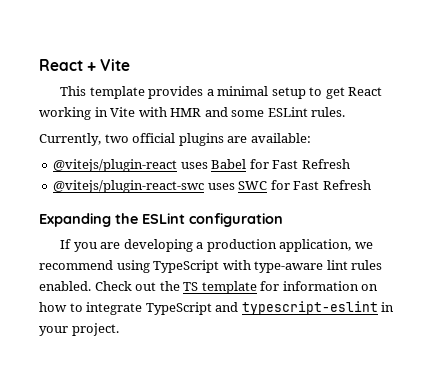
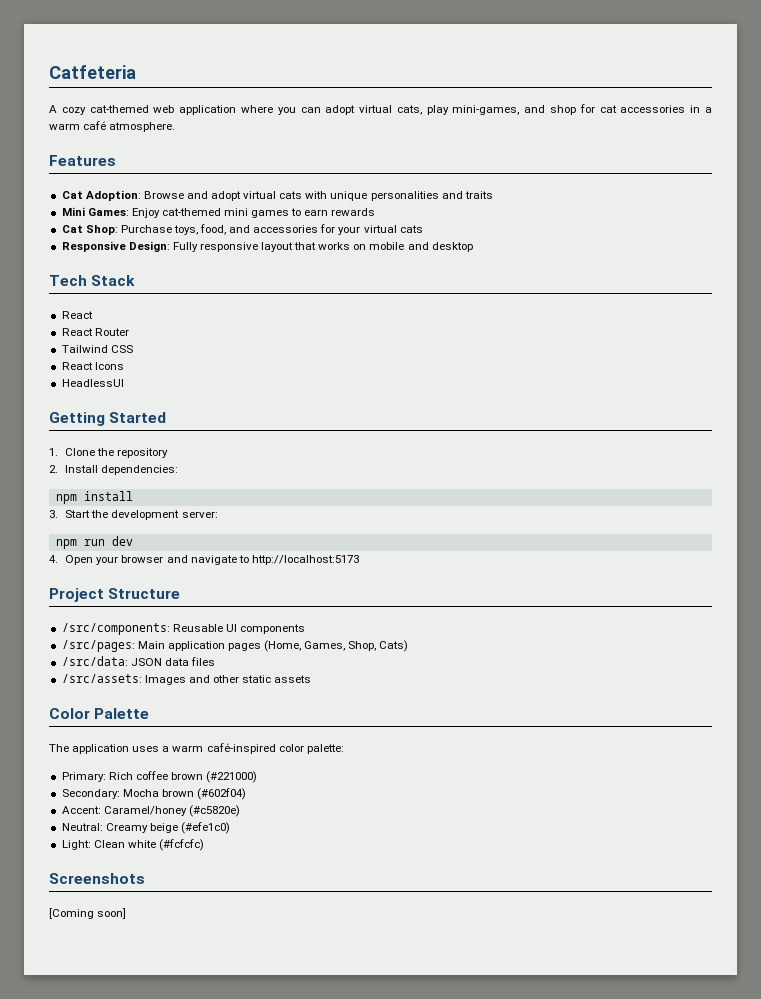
- React + Vite
- This template provides a minimal setup to get React working in Vite with HMR and some ESLint rules.
- Currently, two official plugins are available:
- @vitejs/plugin-react uses Babel for Fast Refresh
- @vitejs/plugin-react-swc uses SWC for Fast Refresh
- Expanding the ESLint configuration
- If you are developing a production application, we recommend using TypeScript with type-aware lint rules enabled. Check out the TS template for information on how to integrate TypeScript and typescript-eslint in your project.
+ Catfeteria
+ A cozy cat-themed web application where you can adopt virtual cats, play mini-games, and shop for cat accessories in a warm café atmosphere.
+ Features
+ Cat Adoption: Browse and adopt virtual cats with unique personalities and traits
+ Mini Games: Enjoy cat-themed mini games to earn rewards
+ Cat Shop: Purchase toys, food, and accessories for your virtual cats
+ Responsive Design: Fully responsive layout that works on mobile and desktop
+ Tech Stack
+ React
+ React Router
+ Tailwind CSS
+ React Icons
+ HeadlessUI
+ Getting Started
+ 1. Clone the repository
+ 2. Install dependencies:
+ npm install
+ 3. Start the development server:
+ npm run dev
+ 4. Open your browser and navigate to http://localhost:5173
+ Project Structure
+ /src/components: Reusable UI components
+ /src/pages: Main application pages (Home, Games, Shop, Cats)
+ /src/data: JSON data files
+ /src/assets: Images and other static assets
+ Color Palette
+ The application uses a warm café-inspired color palette:
+ Primary: Rich coffee brown (#221000)
+ Secondary: Mocha brown (#602f04)
+ Accent: Caramel/honey (#c5820e)
+ Neutral: Creamy beige (#efe1c0)
+ Light: Clean white (#fcfcfc)
+ Screenshots
+ [Coming soon]

